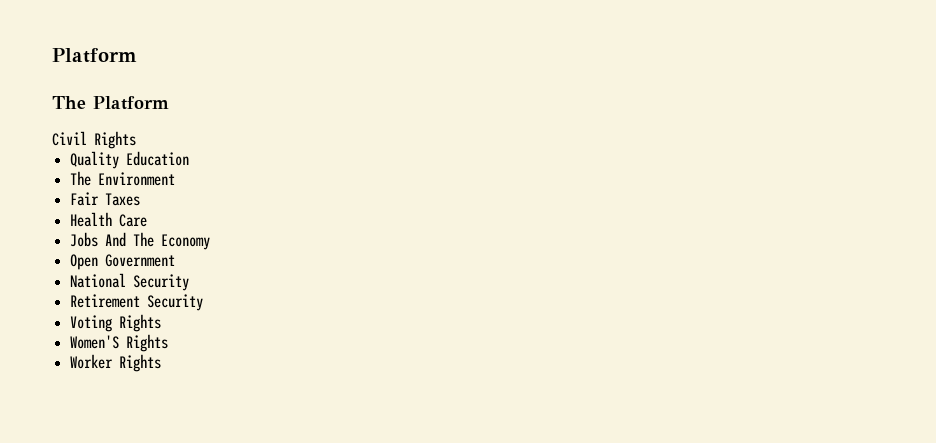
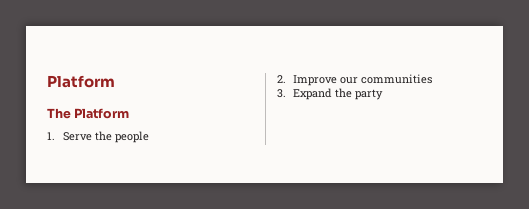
- Civil Rights
- Quality Education
- The Environment
- Fair Taxes
- Health Care
- Jobs And The Economy
- Open Government
- National Security
- Retirement Security
- Voting Rights
- Women'S Rights
- Worker Rights
+ 1. Serve the people
+ 2. Improve our communities
+ 3. Expand the party

